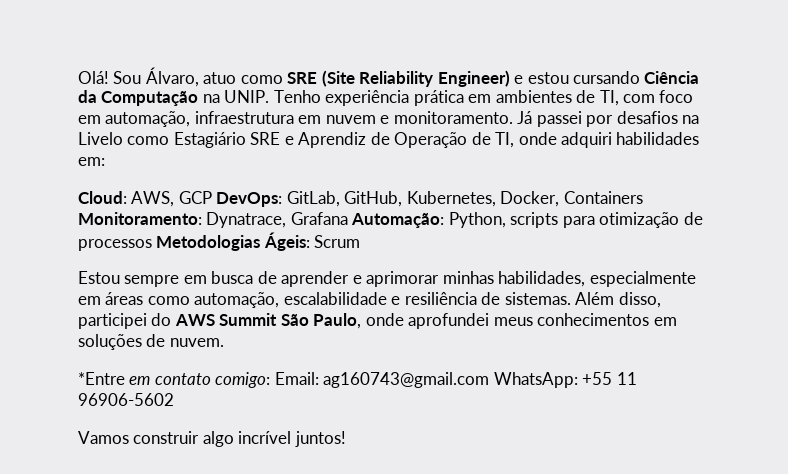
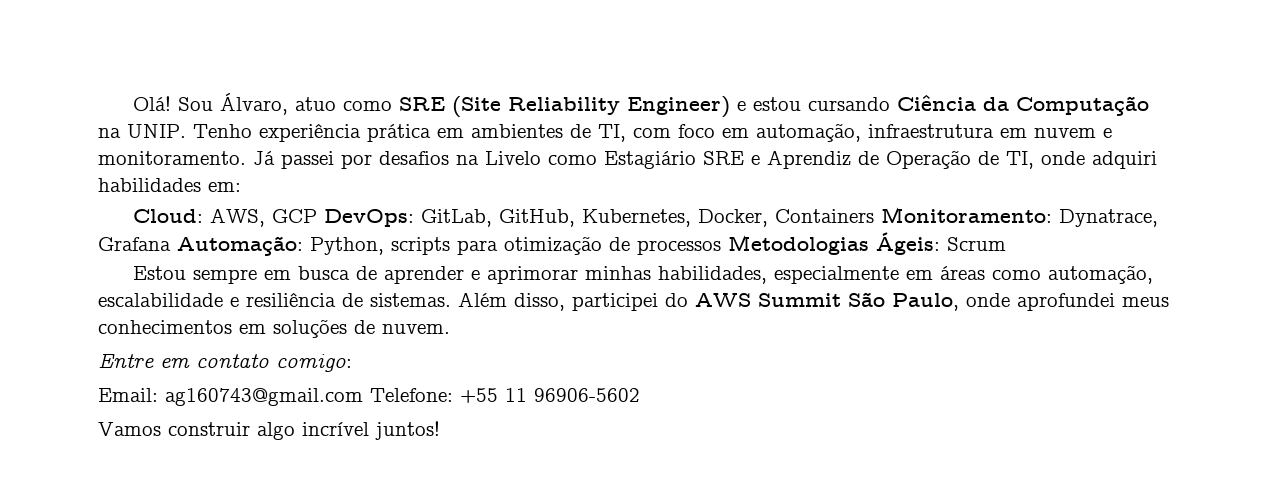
- *Entre em contato comigo: Email: ag160743@gmail.com WhatsApp: +55 11 96906-5602
+ Entre em contato comigo:
+ Email: ag160743@gmail.com Telefone: +55 11 96906-5602

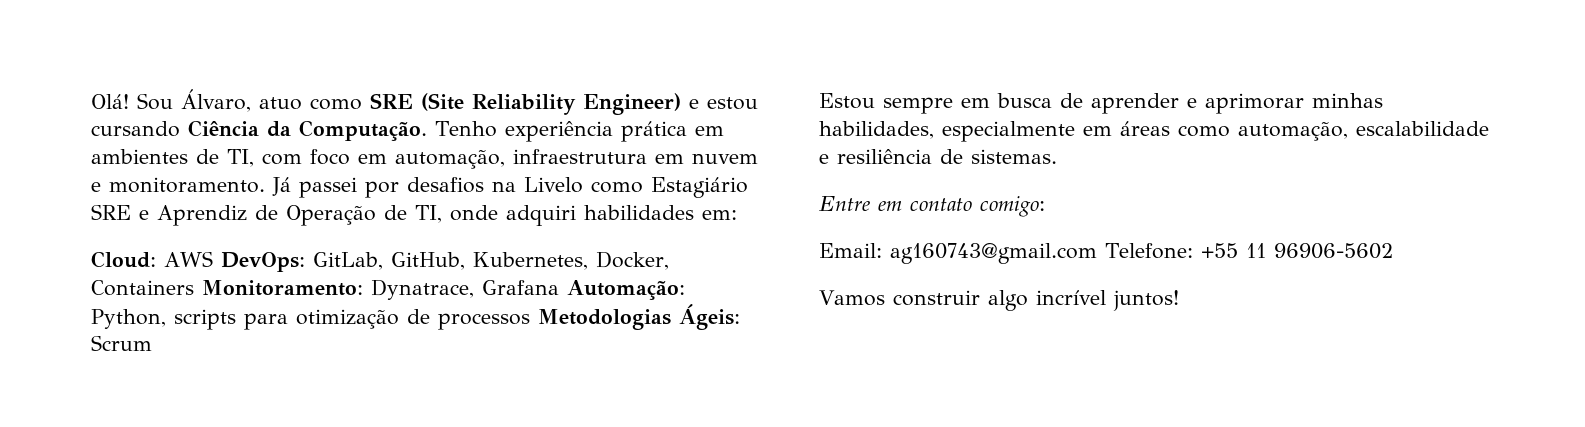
- Sou Álvaro, atuo como SRE (Site Reliability Engineer) e estou cursando Ciência da Computação na UNIP.
+ Sou Álvaro, atuo como SRE (Site Reliability Engineer) e estou cursando Ciência da Computação.
- Cloud: AWS, GCP DevOps: GitLab, GitHub, Kubernetes, Docker, Containers Monitoramento: Dynatrace, Grafana Automação: Python, scripts para otimização de processos Metodologias Ágeis: Scrum
+ Cloud: AWS DevOps: GitLab, GitHub, Kubernetes, Docker, Containers Monitoramento: Dynatrace, Grafana Automação: Python, scripts para otimização de processos Metodologias Ágeis: Scrum
- Além disso, participei do AWS Summit São Paulo, onde aprofundei meus conhecimentos em soluções de nuvem.

